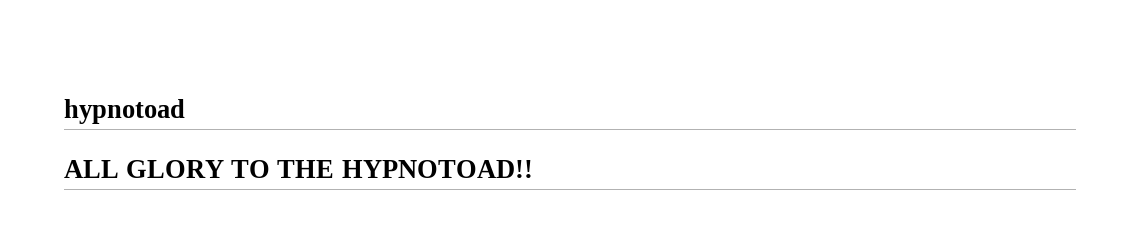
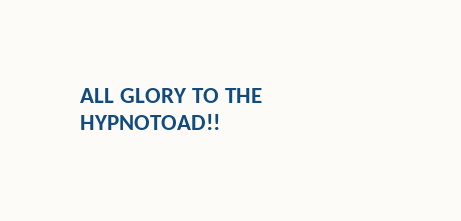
- hypnotoad

